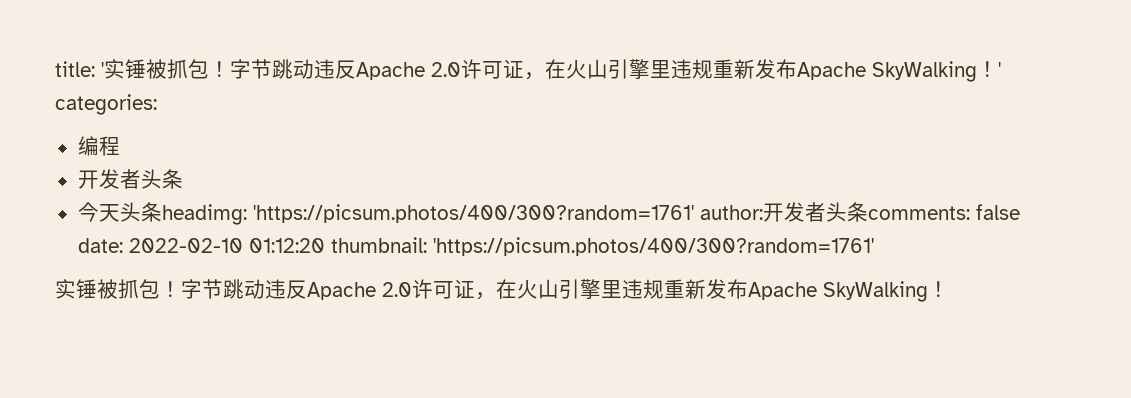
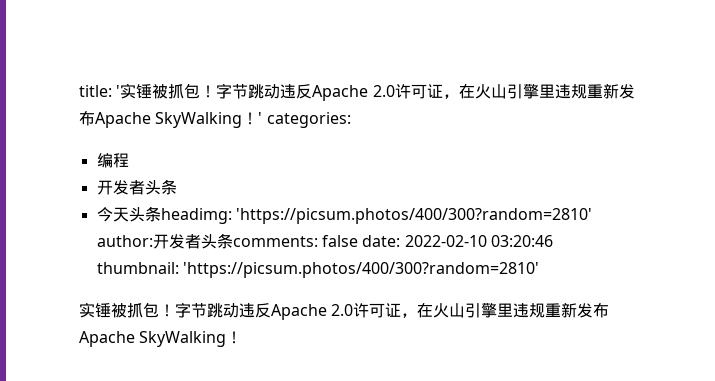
- 今天头条headimg: 'https://picsum.photos/400/300?random=1761' author:开发者头条comments: false date: 2022-02-10 01:12:20 thumbnail: 'https://picsum.photos/400/300?random=1761'
+ 今天头条headimg: 'https://picsum.photos/400/300?random=2810' author:开发者头条comments: false date: 2022-02-10 03:20:46 thumbnail: 'https://picsum.photos/400/300?random=2810'

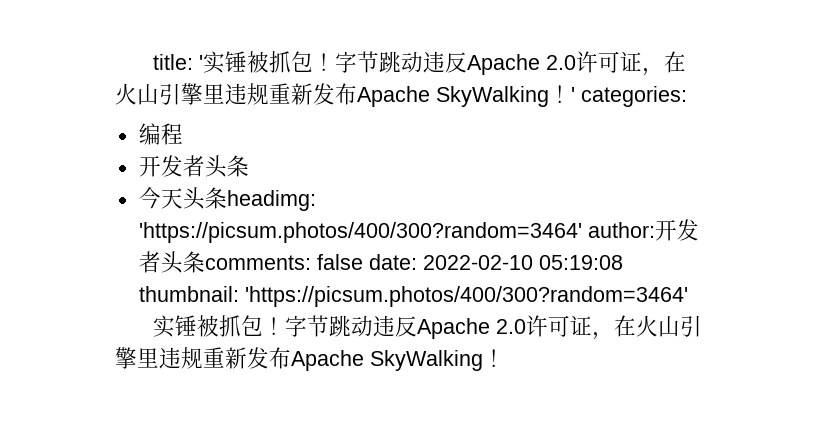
- 今天头条headimg: 'https://picsum.photos/400/300?random=2810' author:开发者头条comments: false date: 2022-02-10 03:20:46 thumbnail: 'https://picsum.photos/400/300?random=2810'
+ 今天头条headimg: 'https://picsum.photos/400/300?random=3464' author:开发者头条comments: false date: 2022-02-10 05:19:08 thumbnail: 'https://picsum.photos/400/300?random=3464'

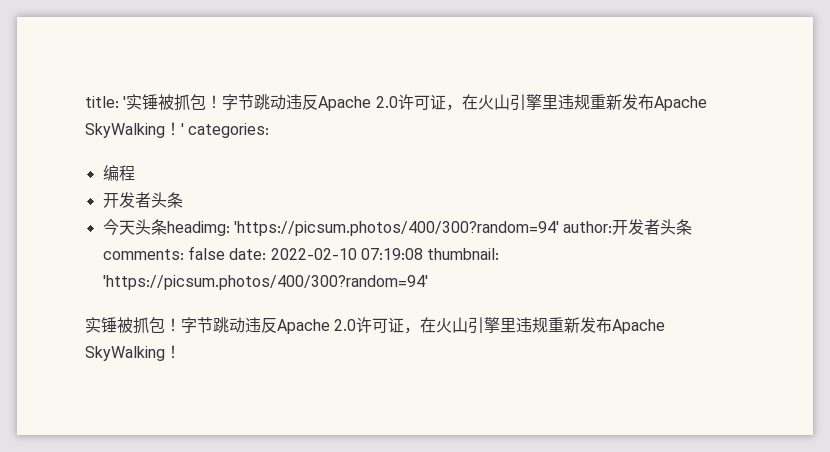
- 今天头条headimg: 'https://picsum.photos/400/300?random=3464' author:开发者头条comments: false date: 2022-02-10 05:19:08 thumbnail: 'https://picsum.photos/400/300?random=3464'
+ 今天头条headimg: 'https://picsum.photos/400/300?random=94' author:开发者头条comments: false date: 2022-02-10 07:19:08 thumbnail: 'https://picsum.photos/400/300?random=94'

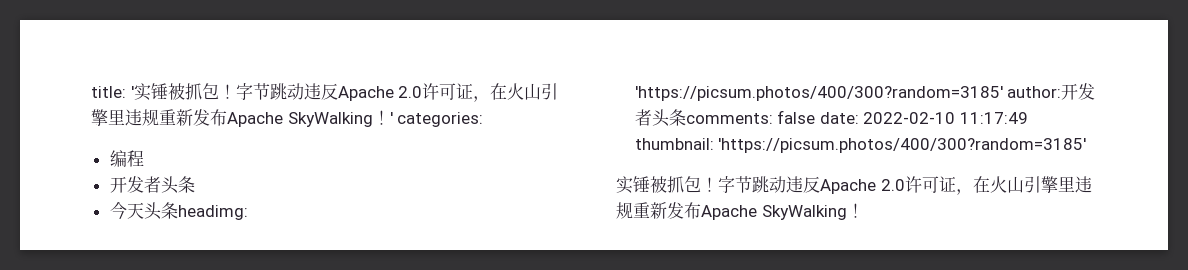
- 今天头条headimg: 'https://picsum.photos/400/300?random=94' author:开发者头条comments: false date: 2022-02-10 07:19:08 thumbnail: 'https://picsum.photos/400/300?random=94'
+ 今天头条headimg: 'https://picsum.photos/400/300?random=3185' author:开发者头条comments: false date: 2022-02-10 11:17:49 thumbnail: 'https://picsum.photos/400/300?random=3185'

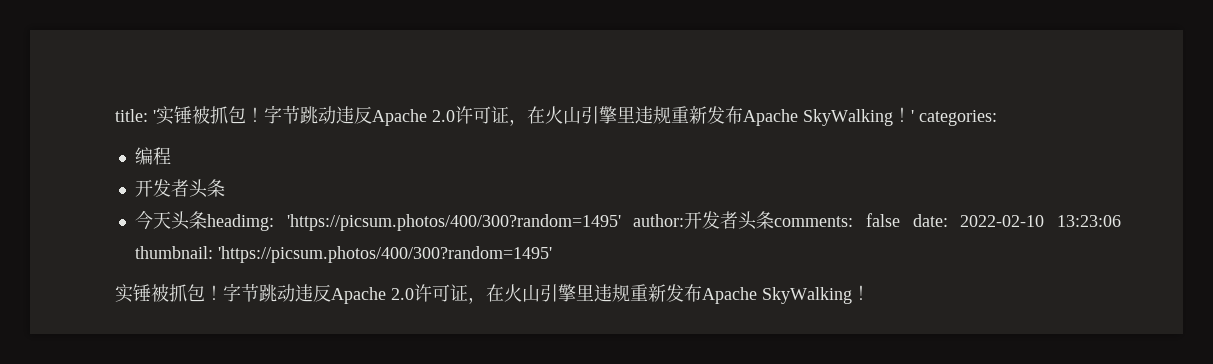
- 今天头条headimg: 'https://picsum.photos/400/300?random=3185' author:开发者头条comments: false date: 2022-02-10 11:17:49 thumbnail: 'https://picsum.photos/400/300?random=3185'
+ 今天头条headimg: 'https://picsum.photos/400/300?random=1495' author:开发者头条comments: false date: 2022-02-10 13:23:06 thumbnail: 'https://picsum.photos/400/300?random=1495'

